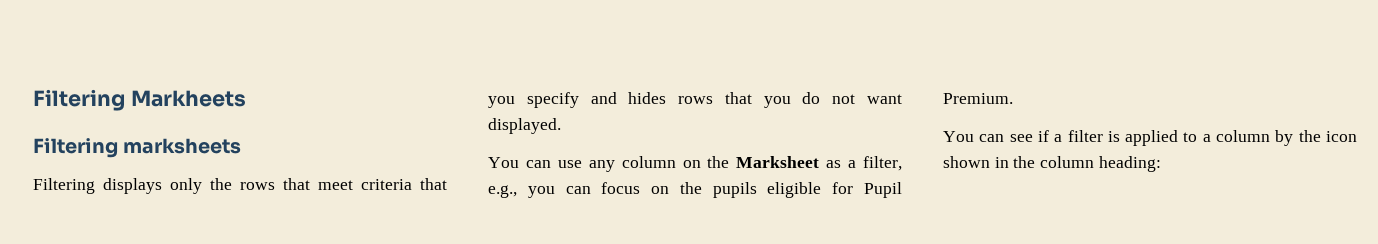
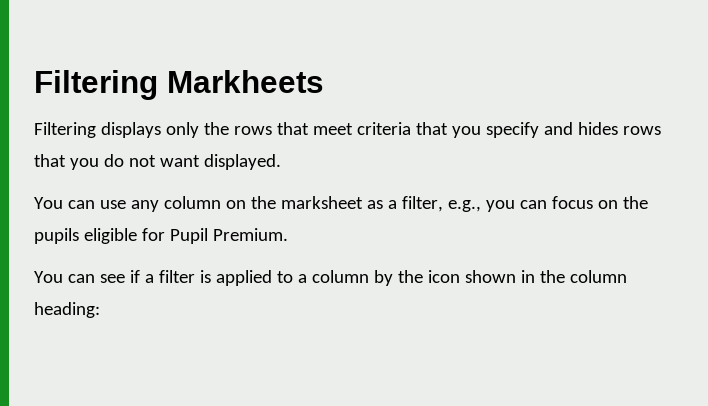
- Filtering marksheets
- You can use any column on the Marksheet as a filter, e.g., you can focus on the pupils eligible for Pupil Premium.
+ You can use any column on the marksheet as a filter, e.g., you can focus on the pupils eligible for Pupil Premium.

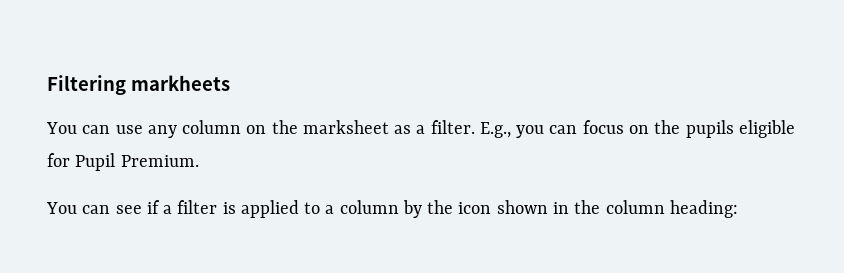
- Filtering Markheets
- Filtering displays only the rows that meet criteria that you specify and hides rows that you do not want displayed.
+ Filtering markheets
- You can use any column on the marksheet as a filter, e.g., you can focus on the pupils eligible for Pupil Premium.
+ You can use any column on the marksheet as a filter. E.g., you can focus on the pupils eligible for Pupil Premium.

